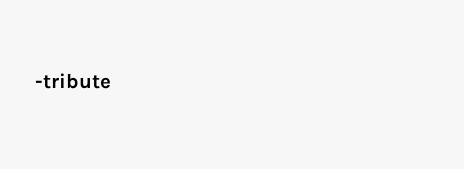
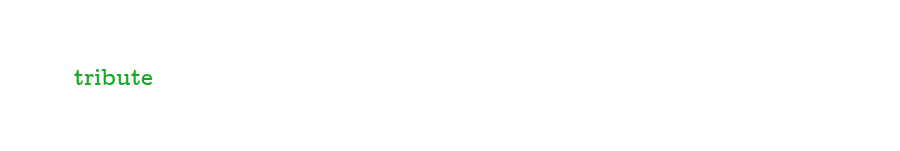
- -tribute
+ tribute

